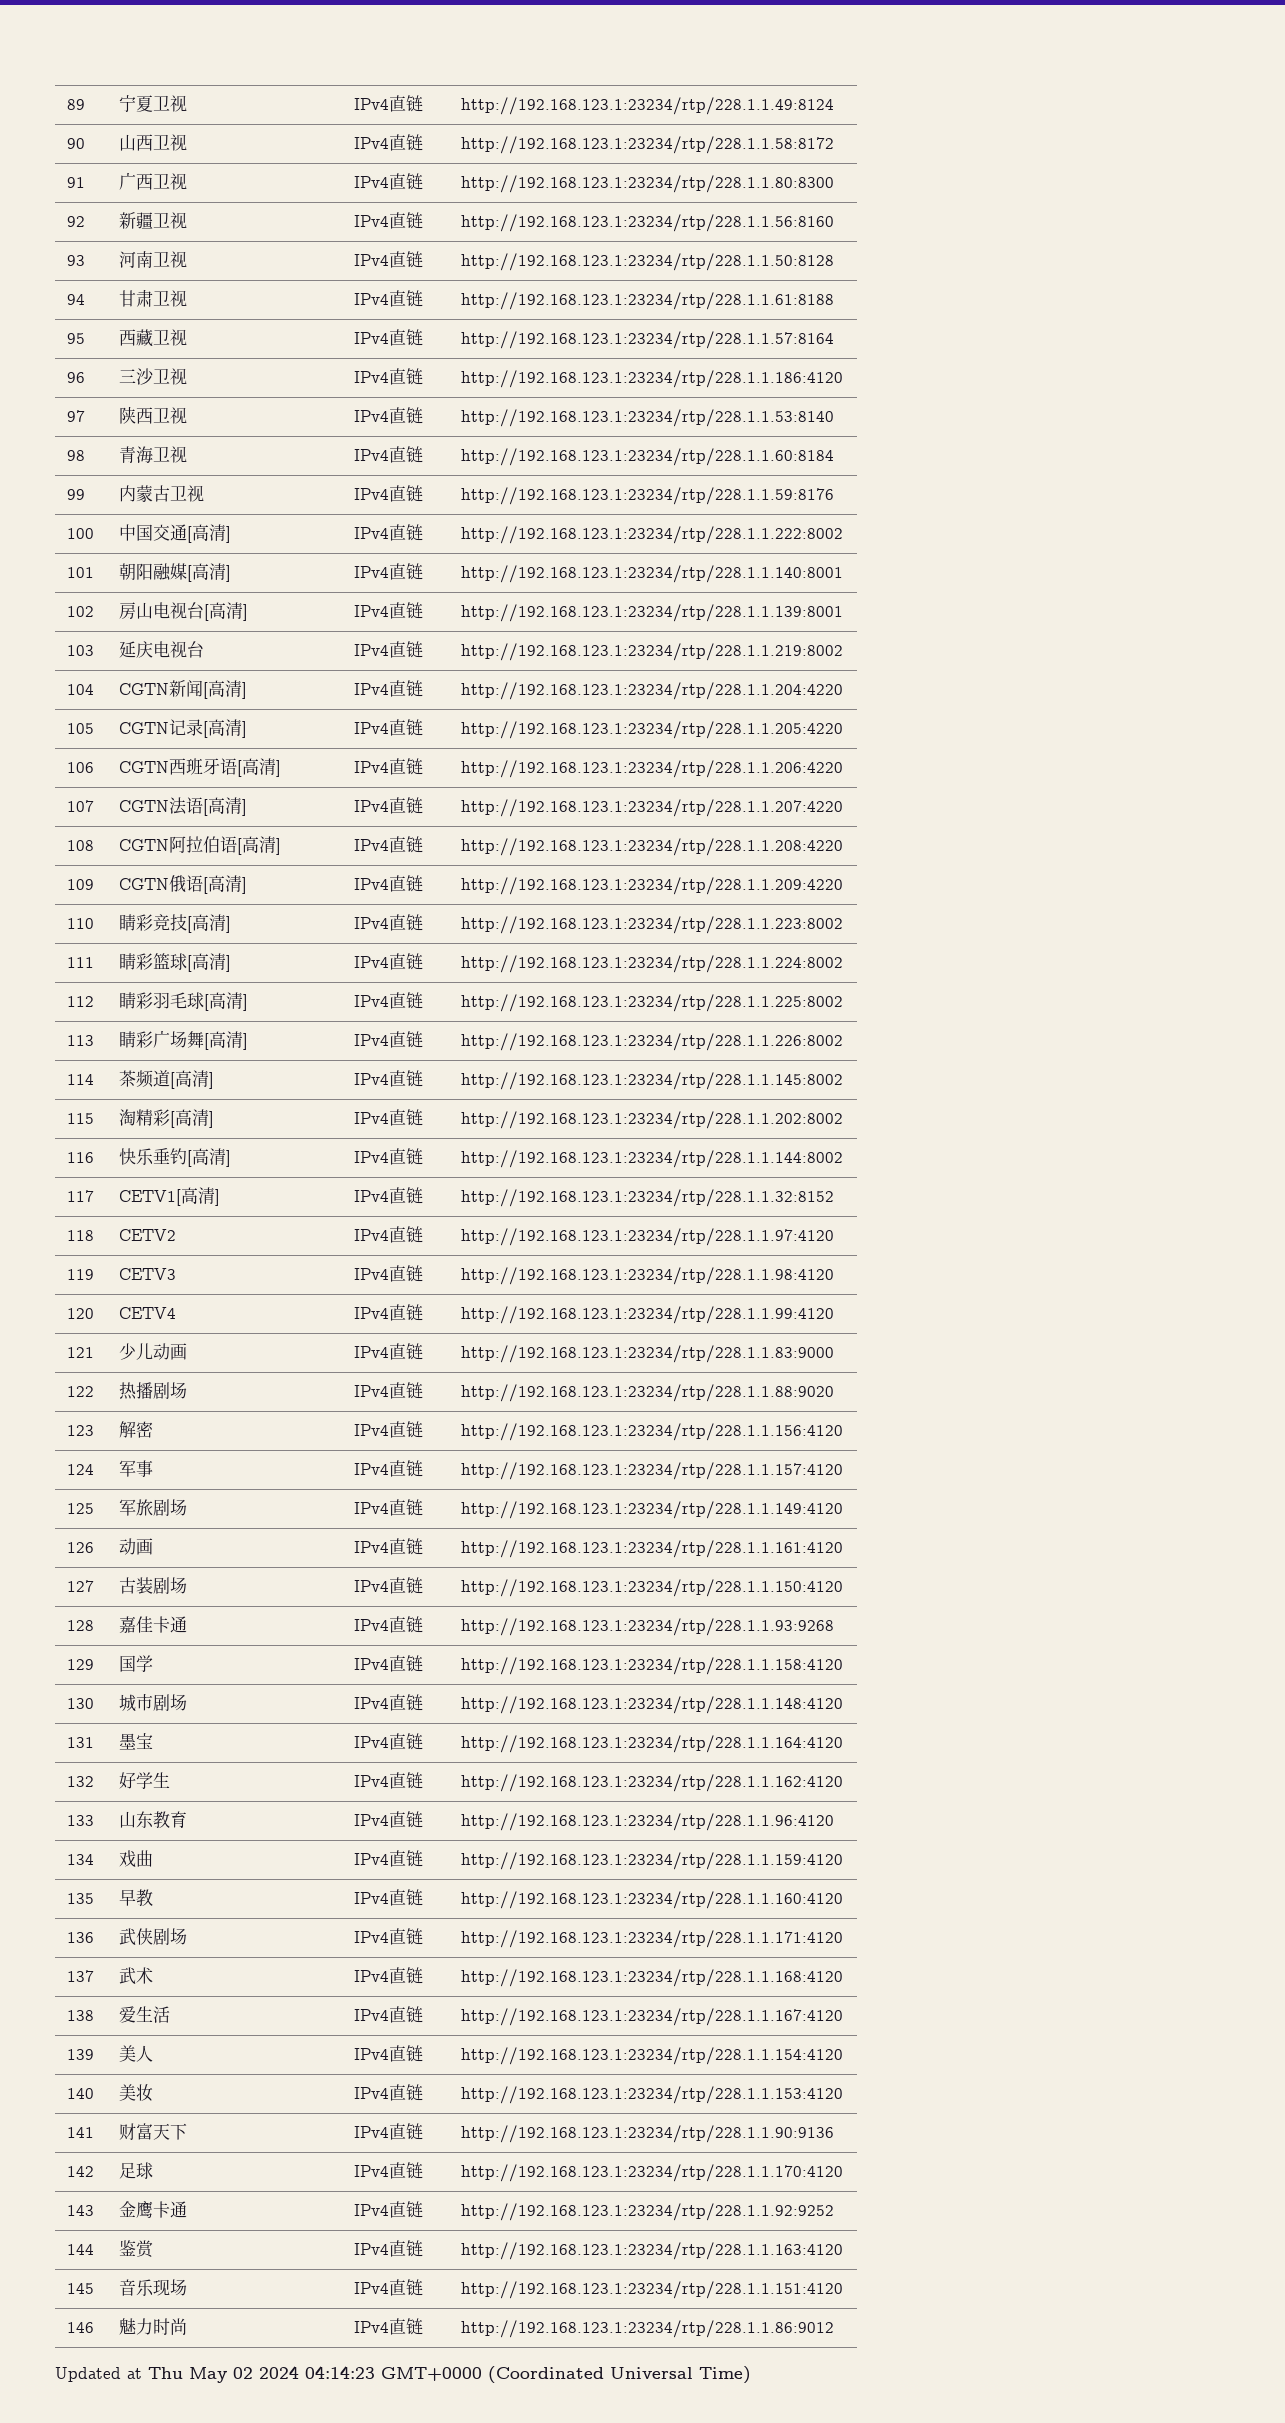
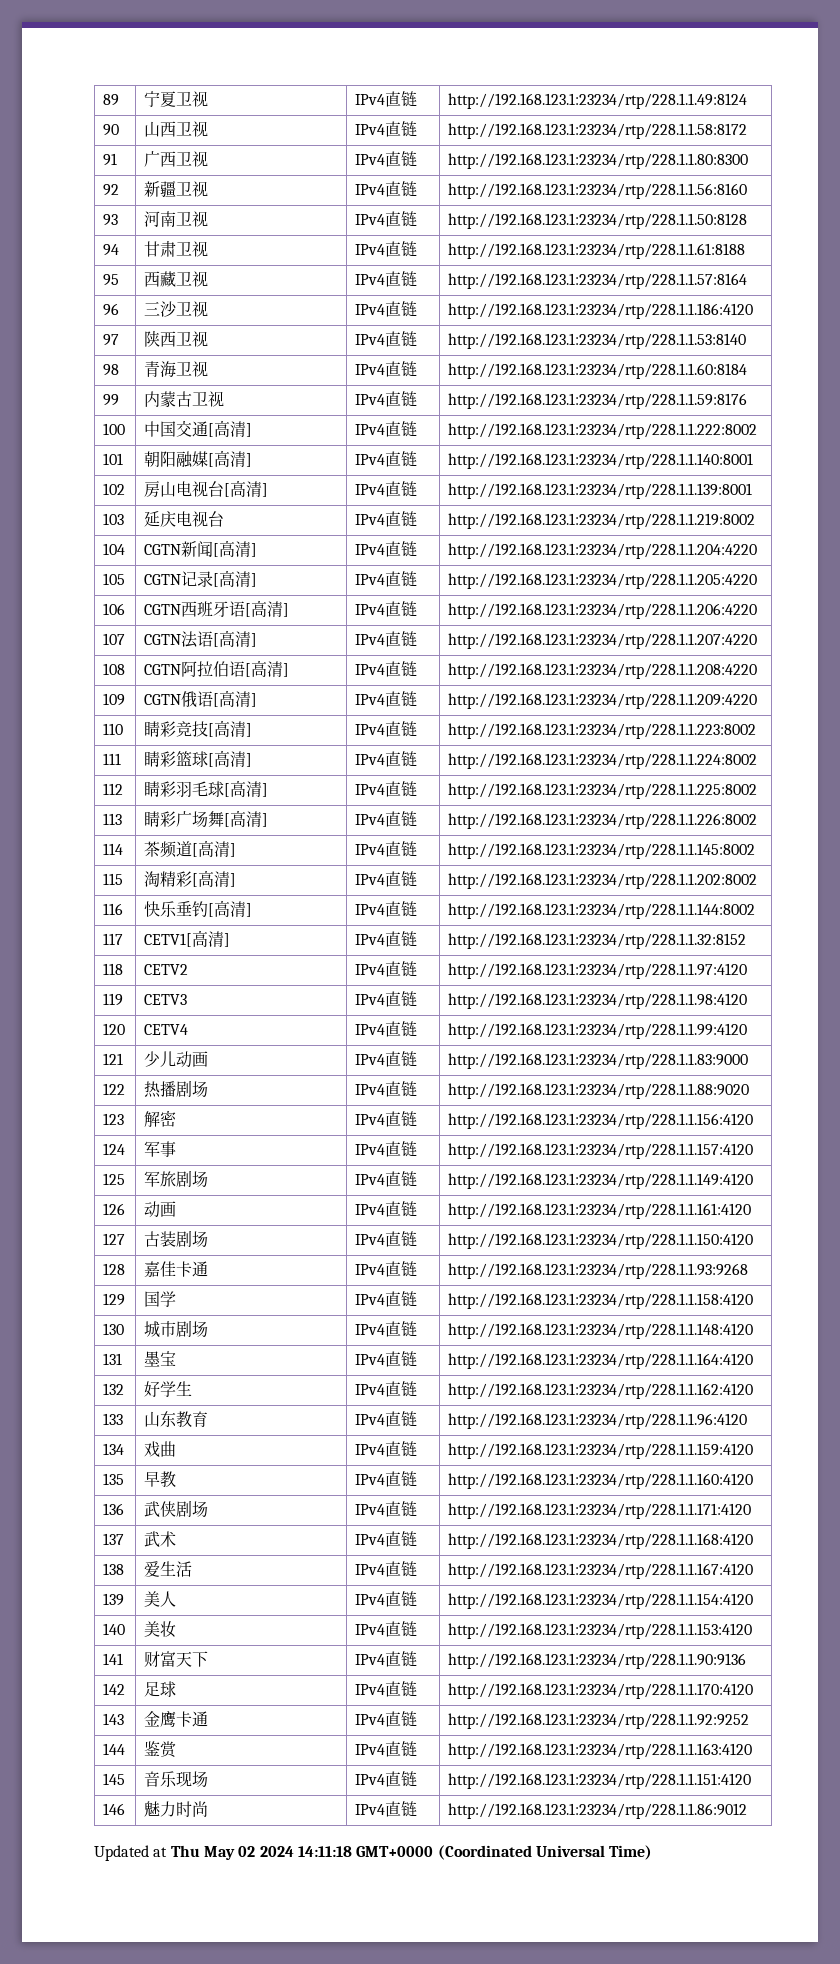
- Updated at Thu May 02 2024 04:14:23 GMT+0000 (Coordinated Universal Time)
+ Updated at Thu May 02 2024 14:11:18 GMT+0000 (Coordinated Universal Time)

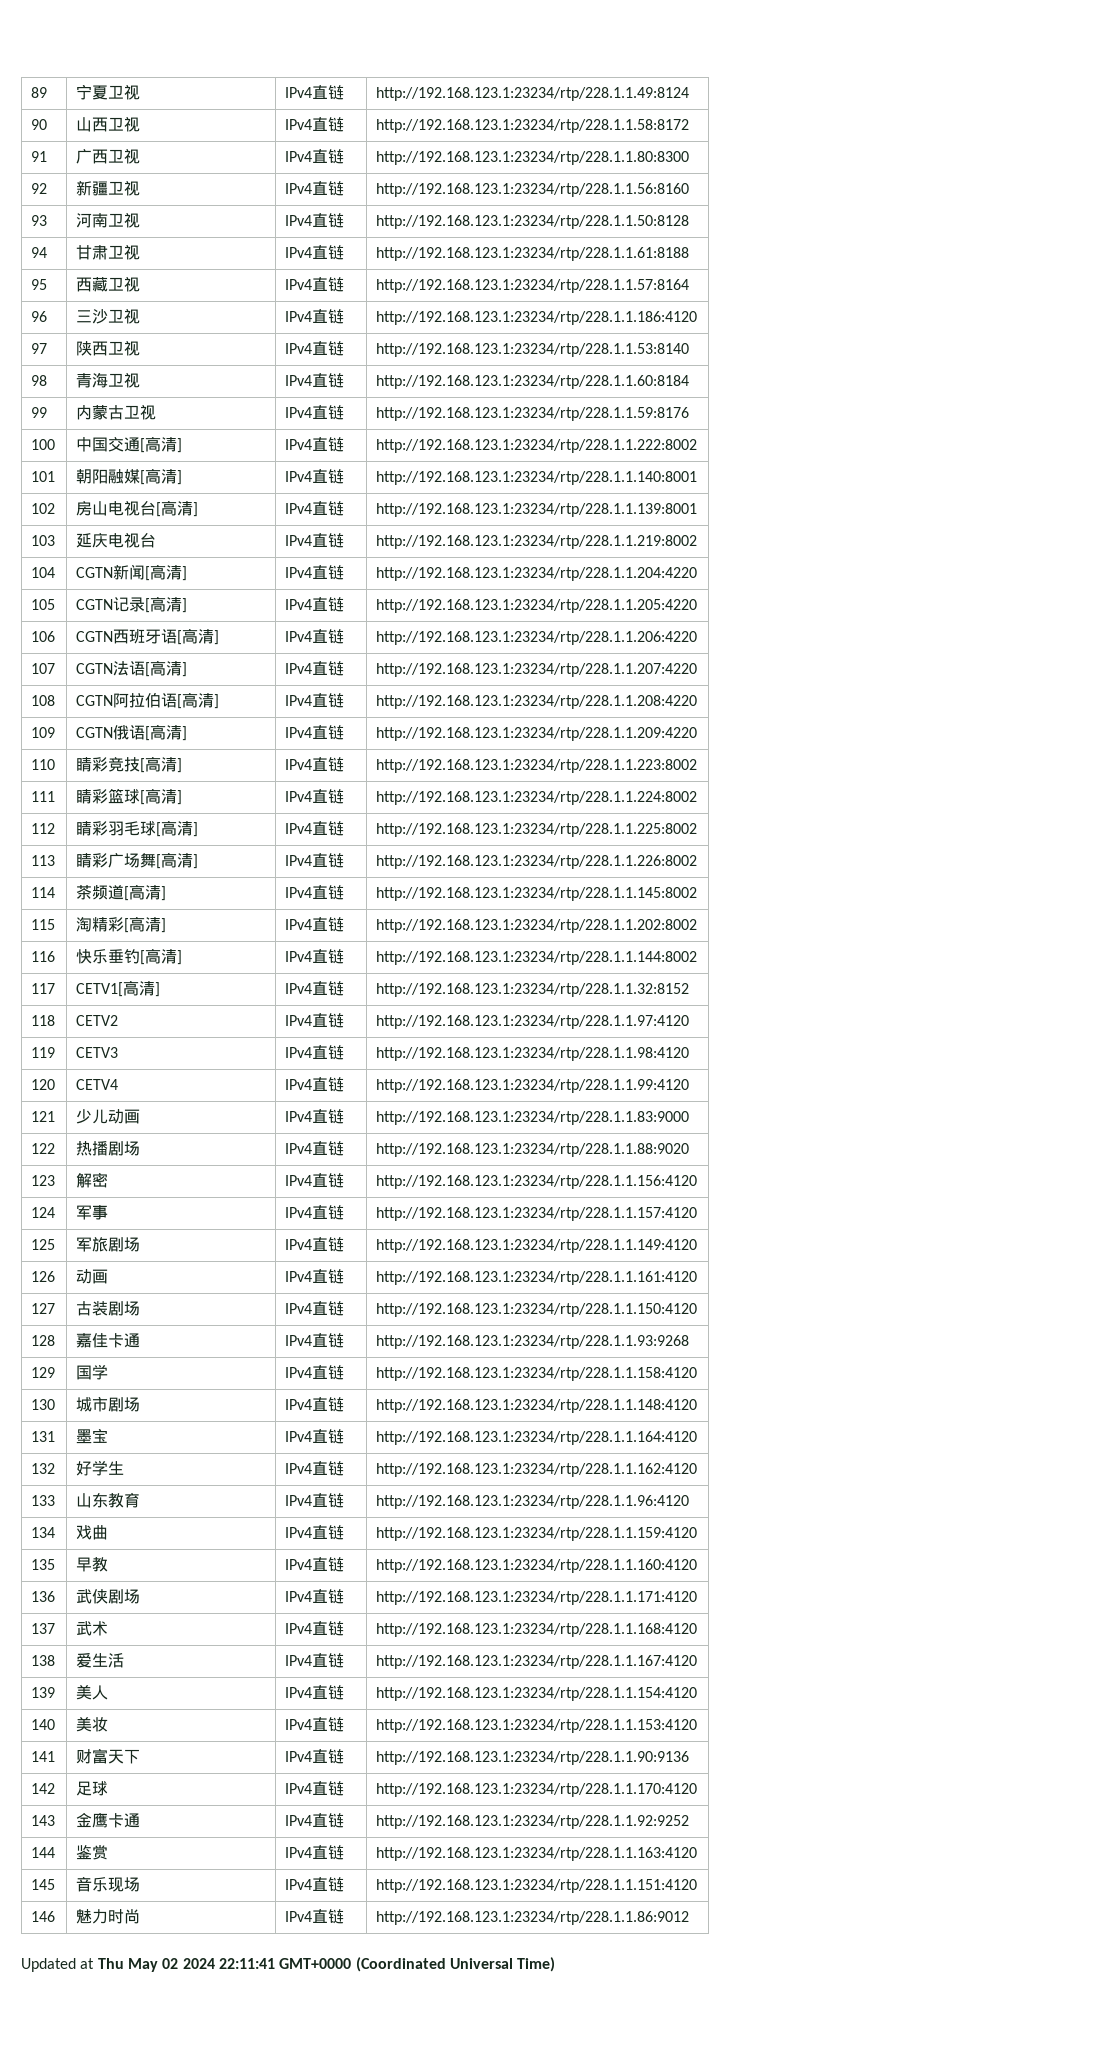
- Updated at Thu May 02 2024 14:11:18 GMT+0000 (Coordinated Universal Time)
+ Updated at Thu May 02 2024 22:11:41 GMT+0000 (Coordinated Universal Time)

